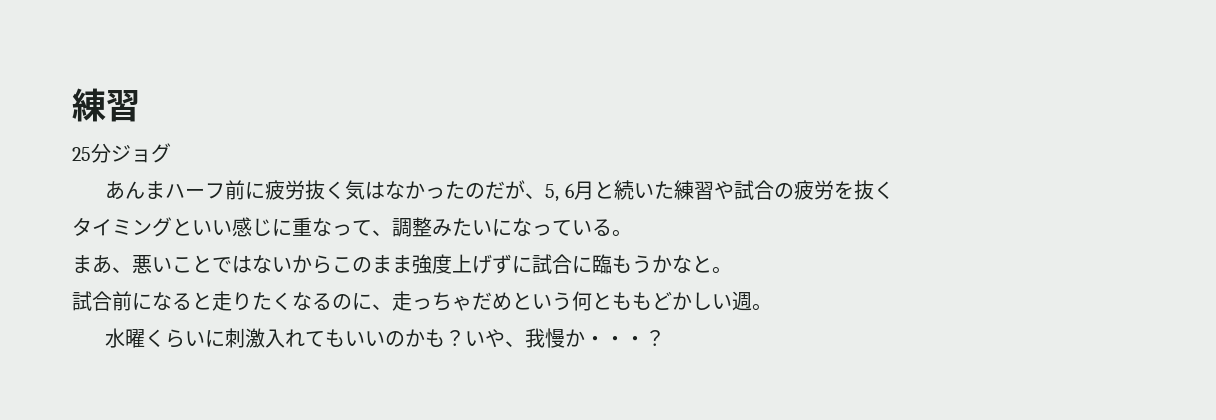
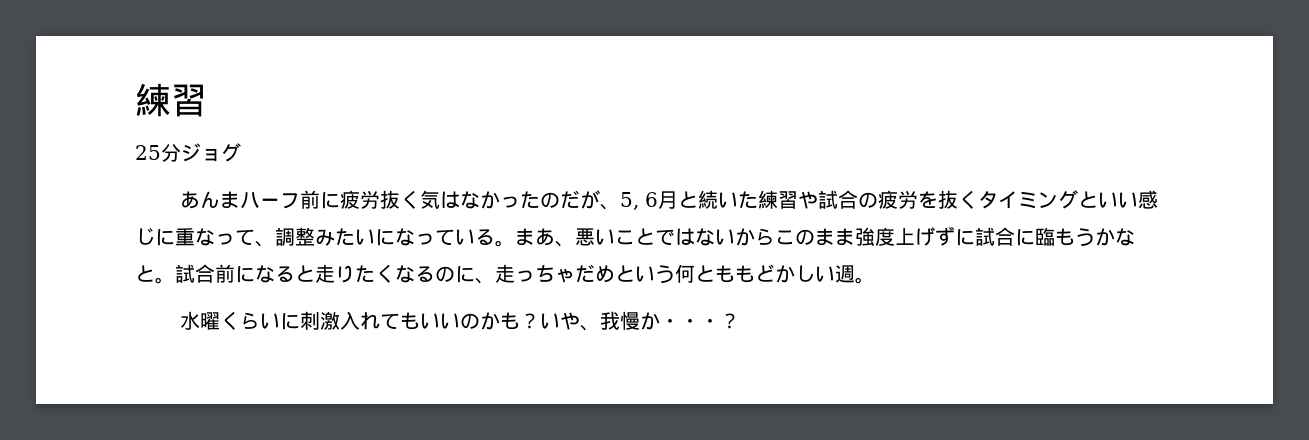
- あんまハーフ前に疲労抜く気はなかったのだが、5, 6月と続いた練習や試合の疲労を抜く
- タイミングといい感じに重なって、調整みたいになっている。
- まあ、悪いことではないからこのまま強度上げずに試合に臨もうかなと。
- 試合前になると走りたくなるのに、走っちゃだめという何とももどかしい週。
+ あんまハーフ前に疲労抜く気はなかったのだが、5, 6月と続いた練習や試合の疲労を抜くタイミングといい感じに重なって、調整みたいになっている。まあ、悪いことではないからこのまま強度上げずに試合に臨もうかなと。試合前になると走りたくなるのに、走っちゃだめという何とももどかしい週。

